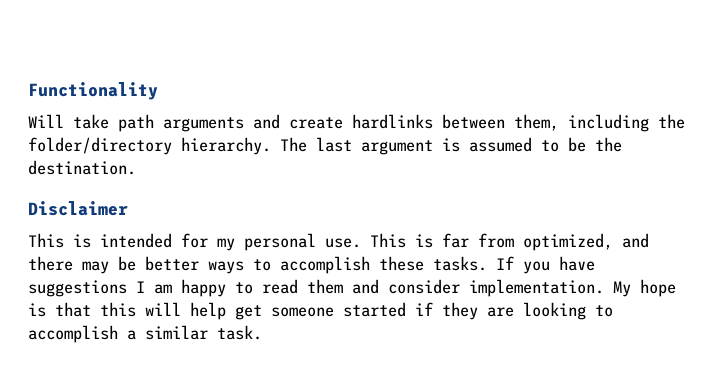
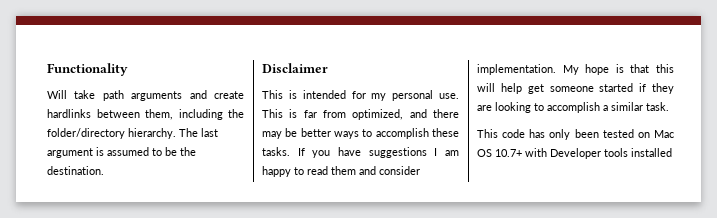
+ This code has only been tested on Mac OS 10.7+ with Developer tools installed

